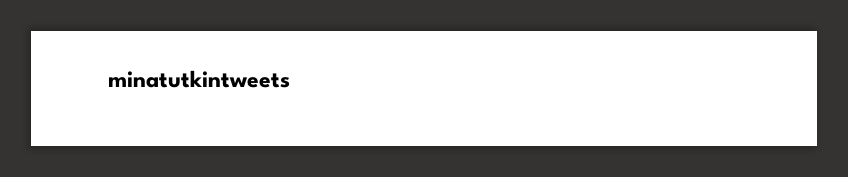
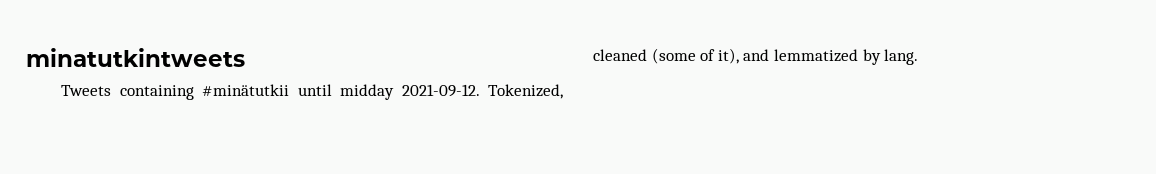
+ Tweets containing #minätutkii until midday 2021-09-12. Tokenized, cleaned (some of it), and lemmatized by lang.

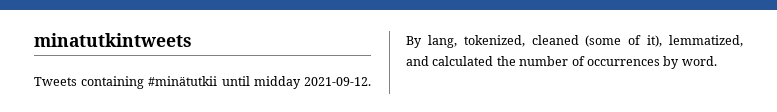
- Tokenized, cleaned (some of it), and lemmatized by lang.
+ By lang, tokenized, cleaned (some of it), lemmatized, and calculated the number of occurrences by word.

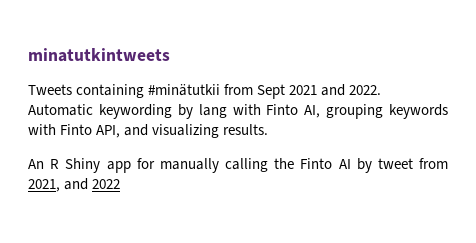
- Tweets containing #minätutkii until midday 2021-09-12. By lang, tokenized, cleaned (some of it), lemmatized, and calculated the number of occurrences by word.
+ Tweets containing #minätutkii from Sept 2021 and 2022. Automatic keywording by lang with Finto AI, grouping keywords with Finto API, and visualizing results.
+ An R Shiny app for manually calling the Finto AI by tweet from 2021, and 2022

